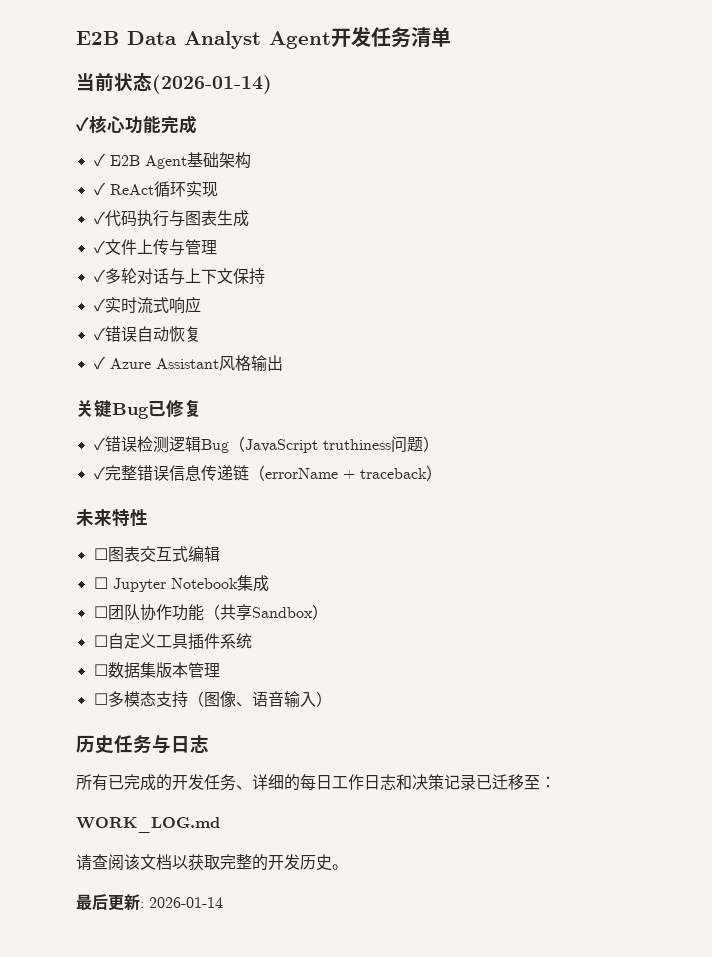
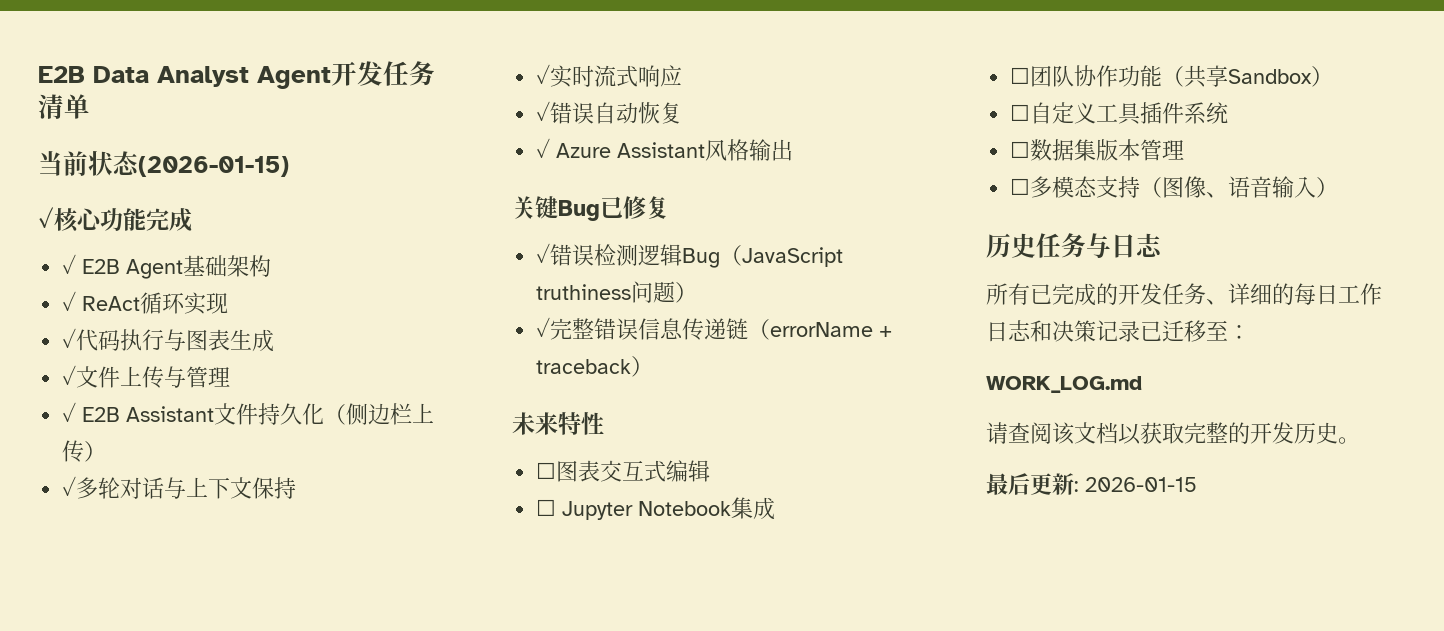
- 当前状态(2026-01-14)
+ 当前状态(2026-01-15)
+ ✓ E2B Assistant文件持久化（侧边栏上传）
- 最后更新: 2026-01-14
+ 最后更新: 2026-01-15

